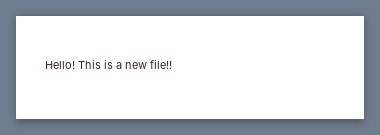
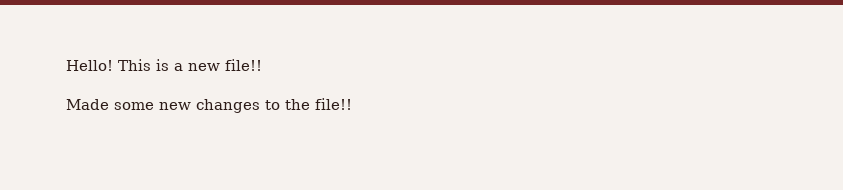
+ Made some new changes to the file!!

